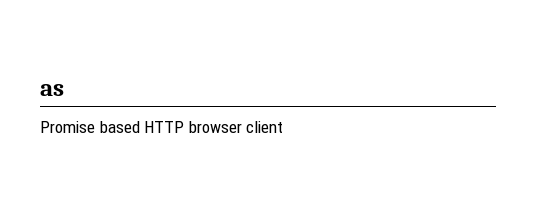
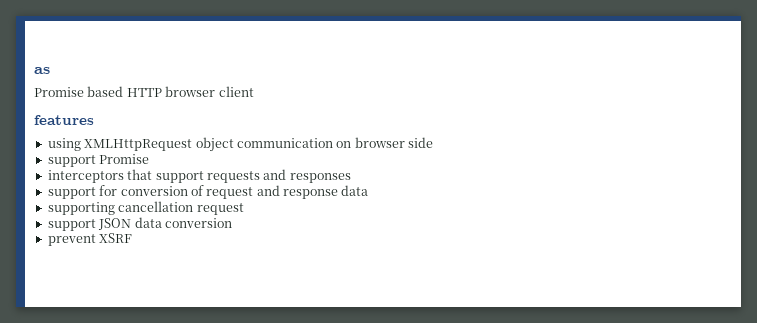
+ features
+ using XMLHttpRequest object communication on browser side
+ support Promise
+ interceptors that support requests and responses
+ support for conversion of request and response data
+ supporting cancellation request
+ support JSON data conversion
+ prevent XSRF

